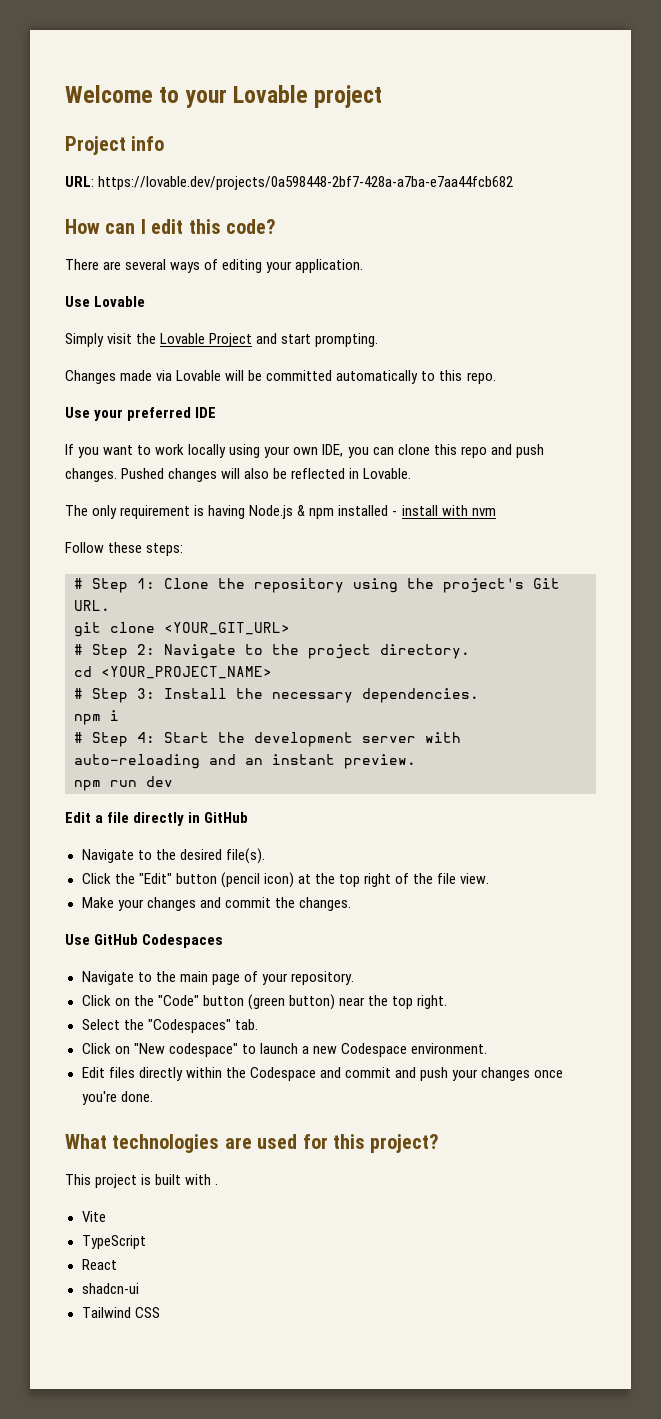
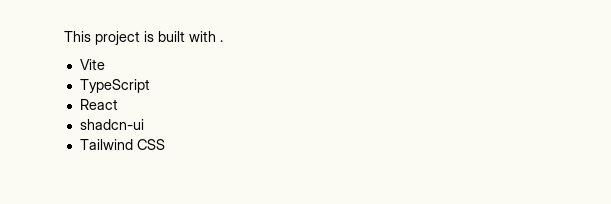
- Welcome to your Lovable project
- Project info
- URL: https://lovable.dev/projects/0a598448-2bf7-428a-a7ba-e7aa44fcb682
- How can I edit this code?
- There are several ways of editing your application.
- Use Lovable
- Simply visit the Lovable Project and start prompting.
- Changes made via Lovable will be committed automatically to this repo.
- Use your preferred IDE
- If you want to work locally using your own IDE, you can clone this repo and push changes. Pushed changes will also be reflected in Lovable.
- The only requirement is having Node.js & npm installed - install with nvm
- Follow these steps:
- # Step 1: Clone the repository using the project's Git URL.
- git clone <YOUR_GIT_URL>
- # Step 2: Navigate to the project directory.
- cd <YOUR_PROJECT_NAME>
- # Step 3: Install the necessary dependencies.
- npm i
- # Step 4: Start the development server with auto-reloading and an instant preview.
- npm run dev
- Edit a file directly in GitHub
- Navigate to the desired file(s).
- Click the "Edit" button (pencil icon) at the top right of the file view.
- Make your changes and commit the changes.
- Use GitHub Codespaces
- Navigate to the main page of your repository.
- Click on the "Code" button (green button) near the top right.
- Select the "Codespaces" tab.
- Click on "New codespace" to launch a new Codespace environment.
- Edit files directly within the Codespace and commit and push your changes once you're done.
- What technologies are used for this project?

